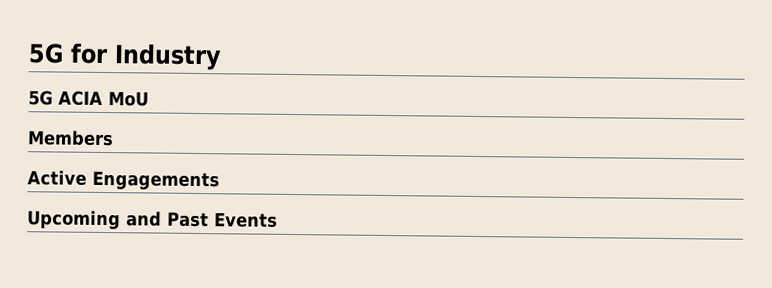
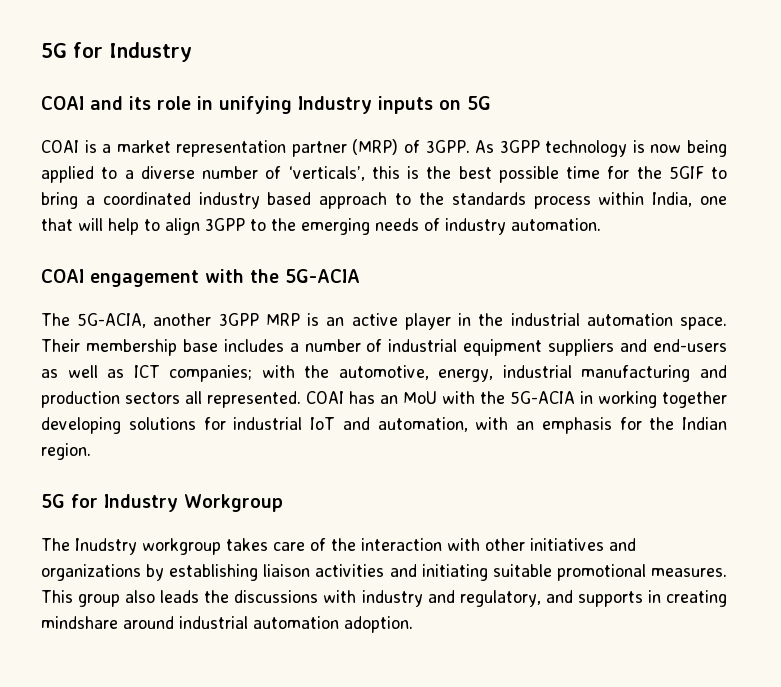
- 5G ACIA MoU
- Members
- Active Engagements
- Upcoming and Past Events
+ COAI and its role in unifying Industry inputs on 5G
+ COAI is a market representation partner (MRP) of 3GPP. As 3GPP technology is now being applied to a diverse number of ‘verticals’, this is the best possible time for the 5GIF to bring a coordinated industry based approach to the standards process within India, one that will help to align 3GPP to the emerging needs of industry automation.
+ COAI engagement with the 5G-ACIA
+ The 5G-ACIA, another 3GPP MRP is an active player in the industrial automation space. Their membership base includes a number of industrial equipment suppliers and end-users as well as ICT companies; with the automotive, energy, industrial manufacturing and production sectors all represented. COAI has an MoU with the 5G-ACIA in working together developing solutions for industrial IoT and automation, with an emphasis for the Indian region.
+ 5G for Industry Workgroup
+ The Inudstry workgroup takes care of the interaction with other initiatives and organizations by establishing liaison activities and initiating suitable promotional measures. This group also leads the discussions with industry and regulatory, and supports in creating mindshare around industrial automation adoption.

